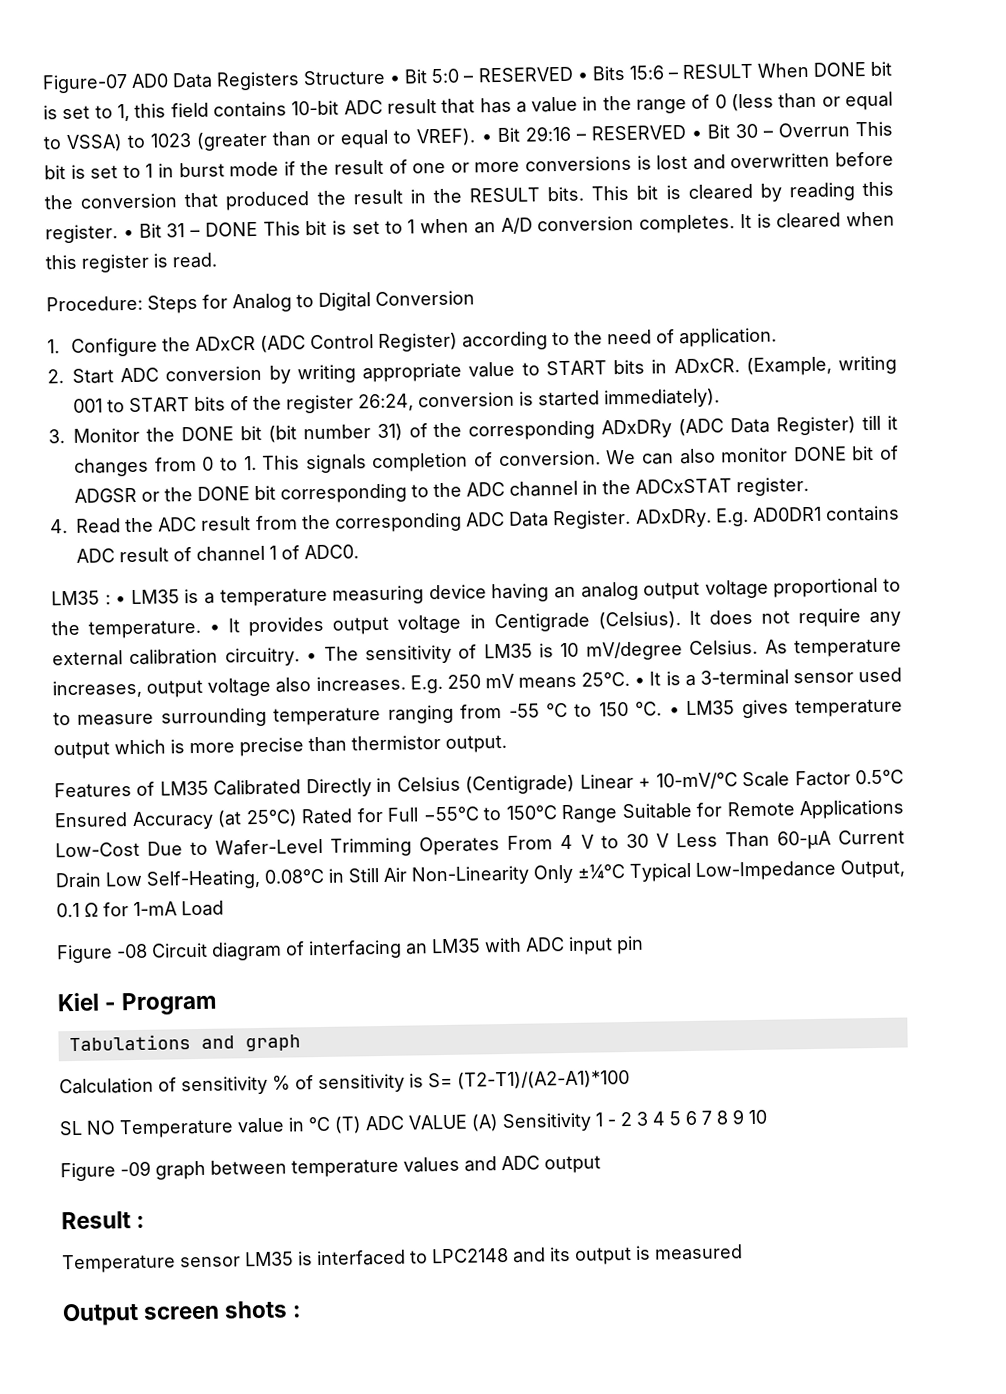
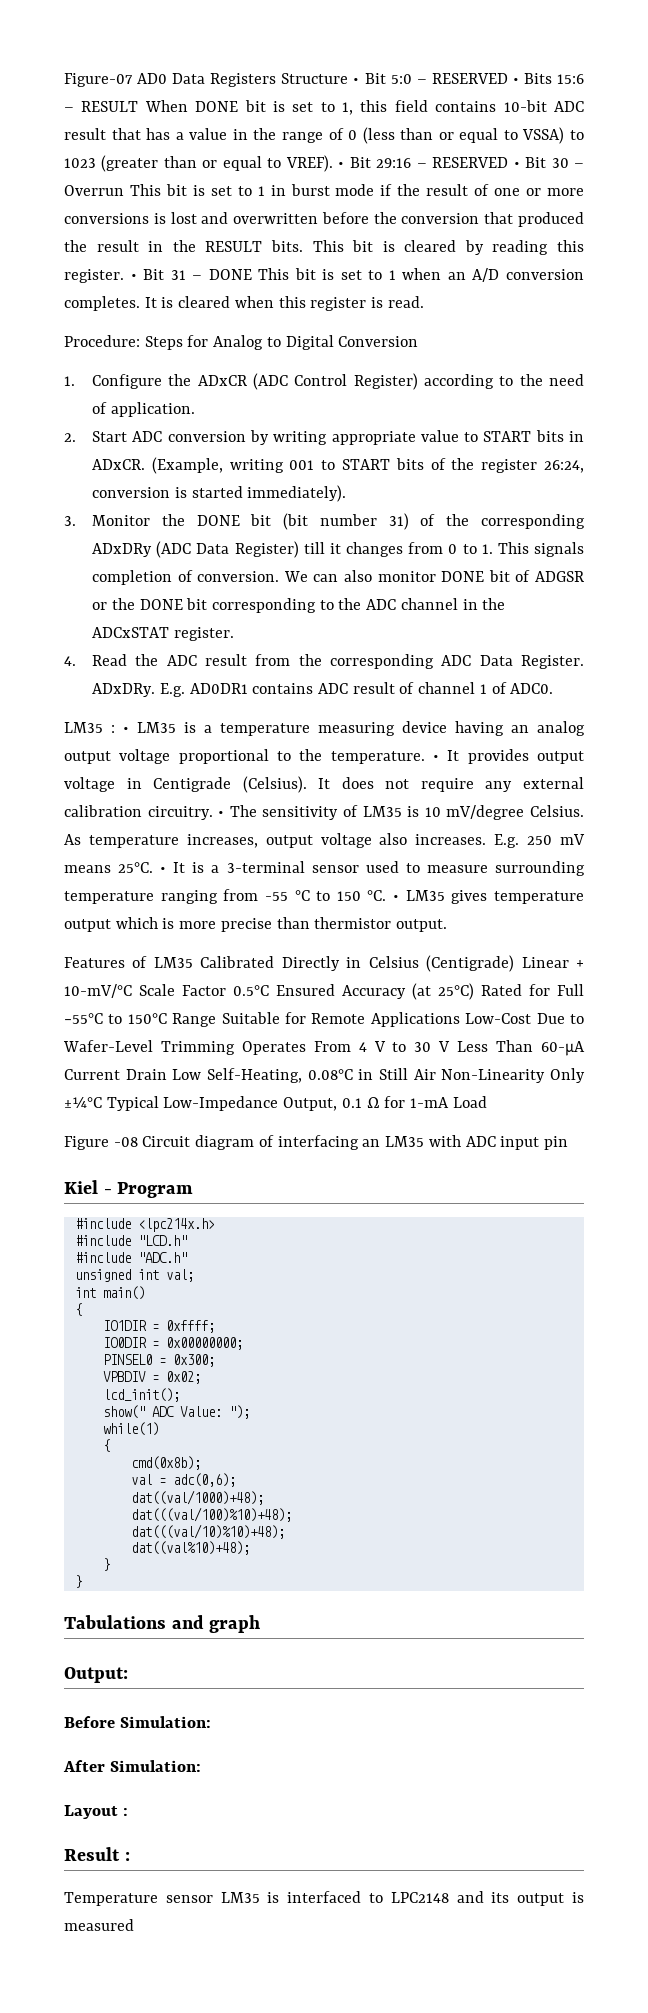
+ #include <lpc214x.h>
+ #include "LCD.h"
+ #include "ADC.h"
+ unsigned int val;
+ int main()
+ {
+ IO1DIR = 0xffff;
+ IO0DIR = 0x00000000;
+ PINSEL0 = 0x300;
+ VPBDIV = 0x02;
+ lcd_init();
+ show(" ADC Value: ");
+ while(1)
+ {
+ cmd(0x8b);
+ val = adc(0,6);
+ dat((val/1000)+48);
+ dat(((val/100)%10)+48);
+ dat(((val/10)%10)+48);
+ dat((val%10)+48);
+ }
+ }
  Tabulations and graph
- Calculation of sensitivity % of sensitivity is S= (T2-T1)/(A2-A1)*100
- SL NO Temperature value in °C (T) ADC VALUE (A) Sensitivity 1 - 2 3 4 5 6 7 8 9 10
- Figure -09 graph between temperature values and ADC output
+ Output:
+ Before Simulation:
+ After Simulation:
+ Layout :
- Output screen shots :

